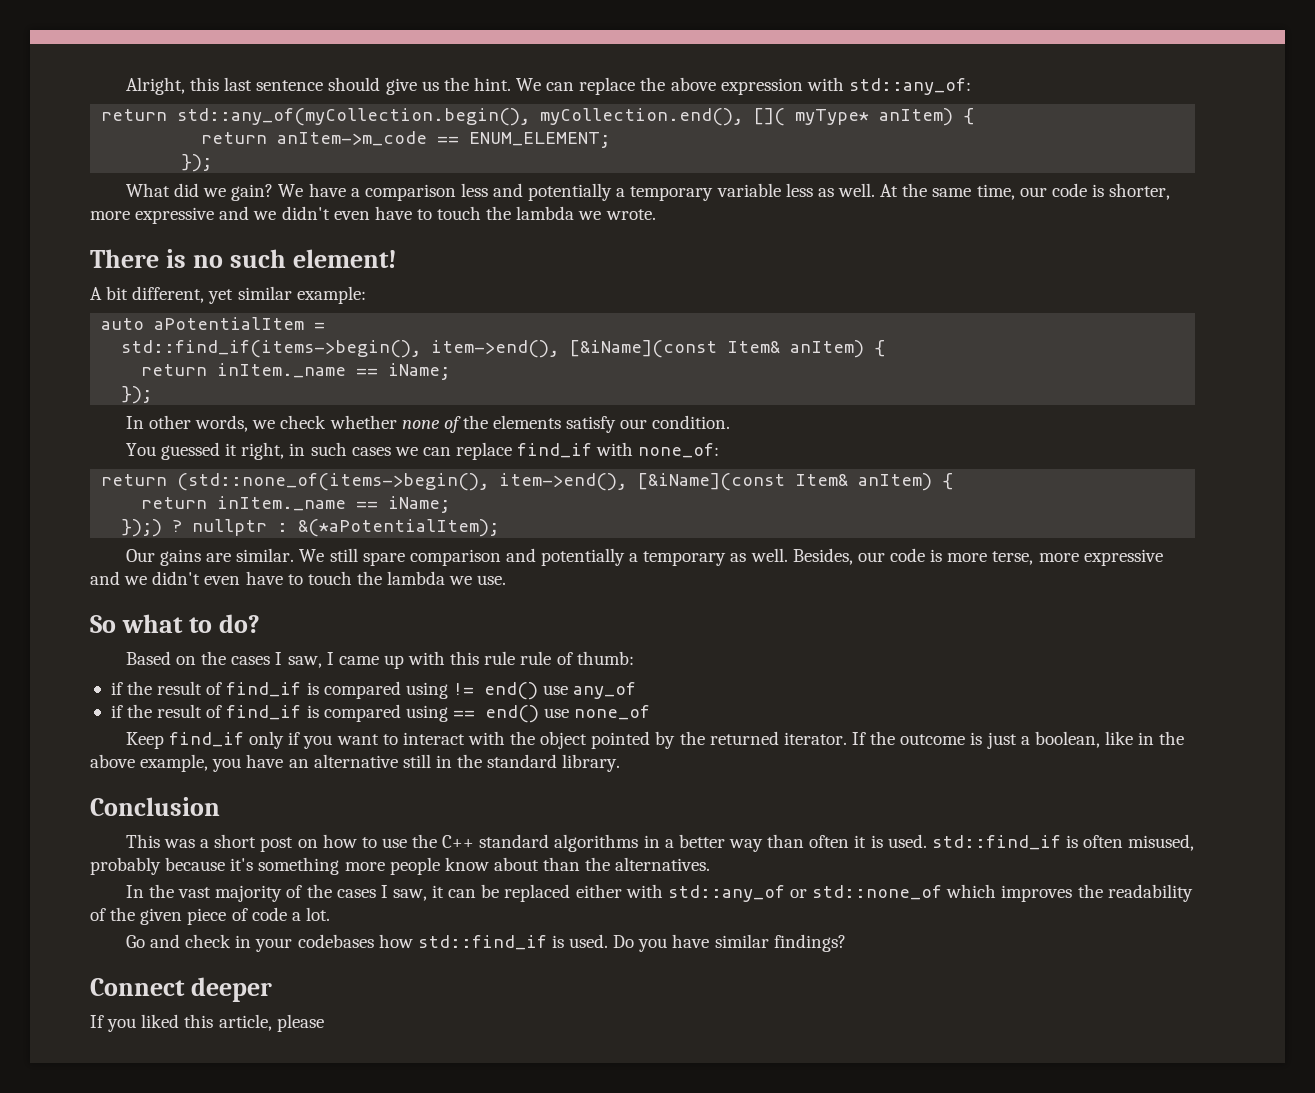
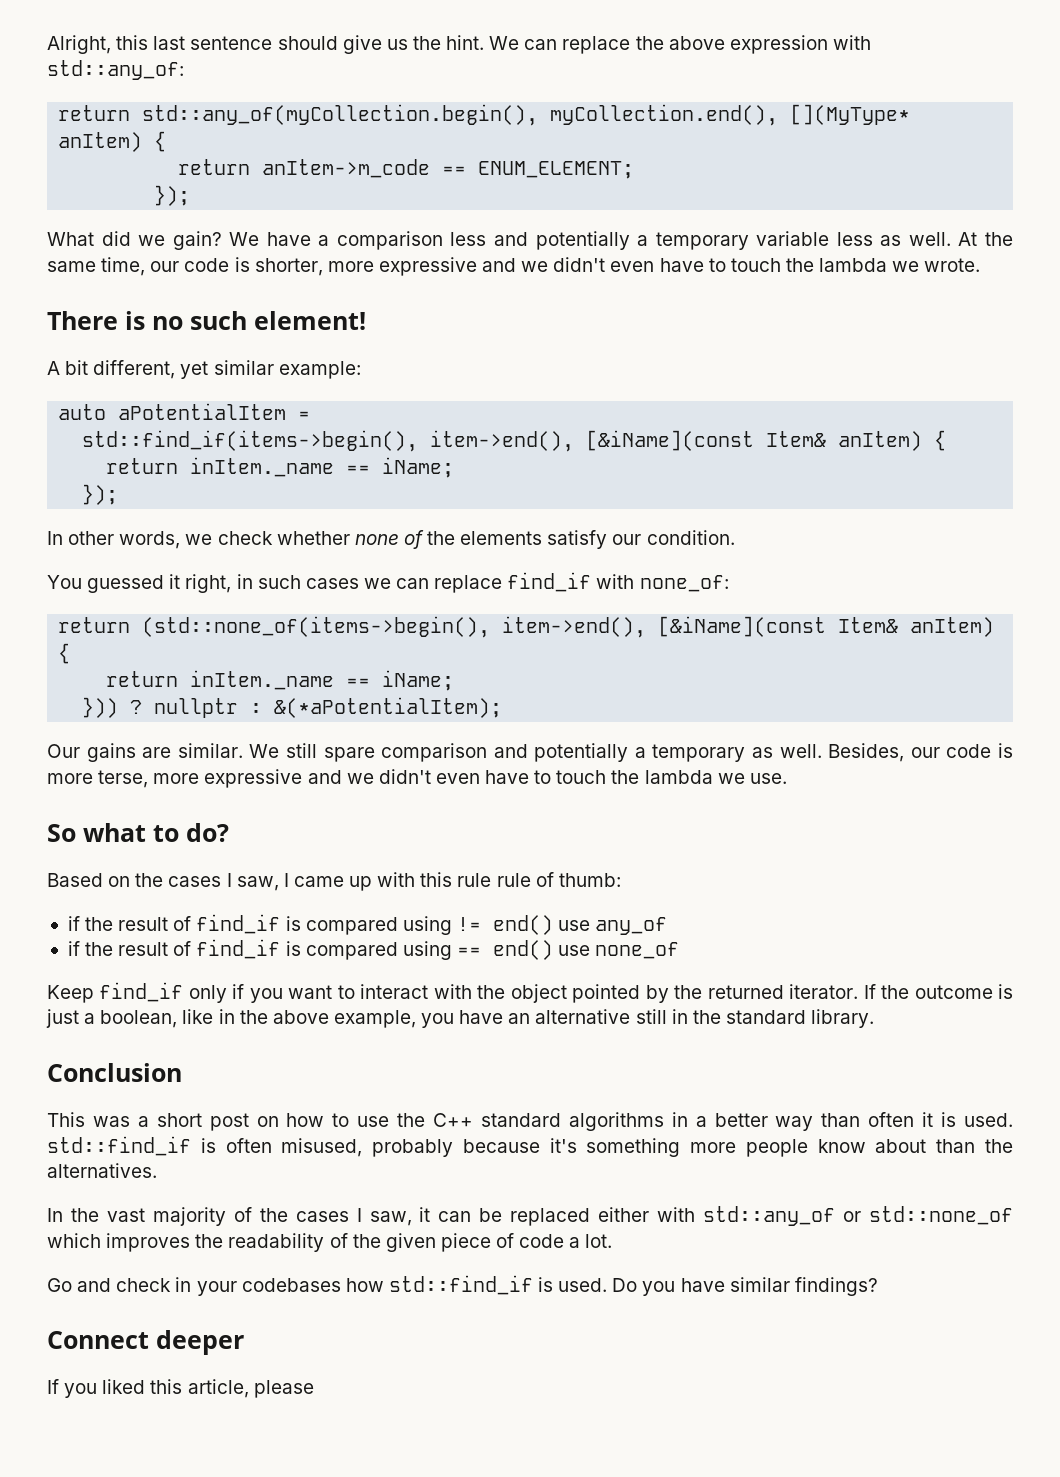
- return std::any_of(myCollection.begin(), myCollection.end(), []( myType* anItem) {
+ return std::any_of(myCollection.begin(), myCollection.end(), [](MyType* anItem) {
- });) ? nullptr : &(*aPotentialItem);
+ })) ? nullptr : &(*aPotentialItem);

